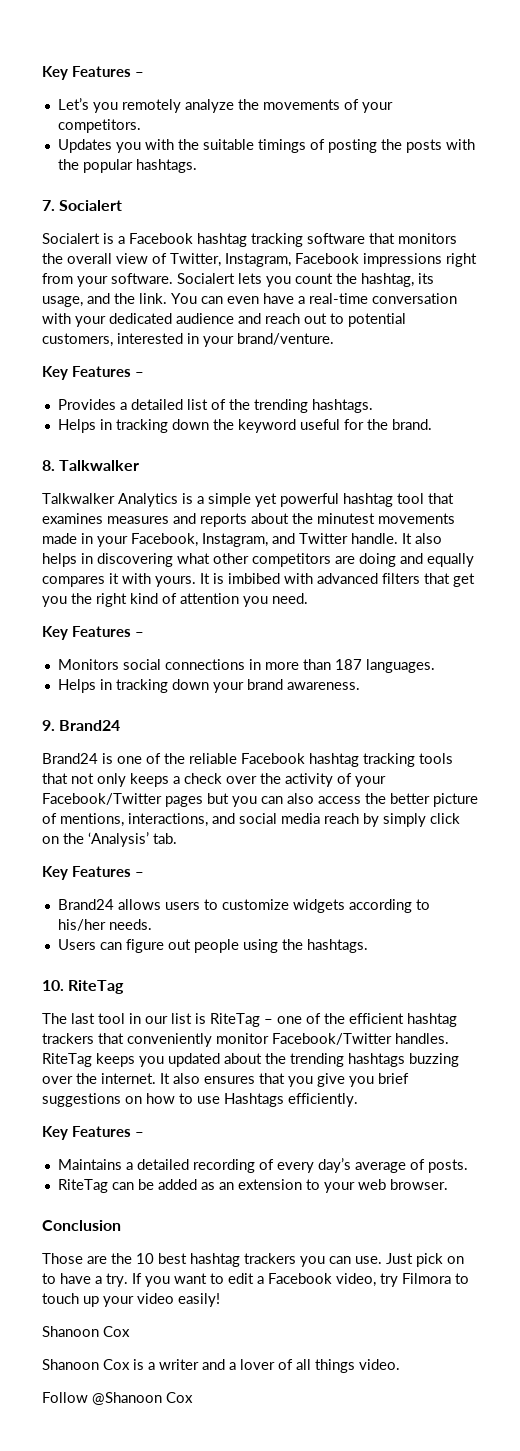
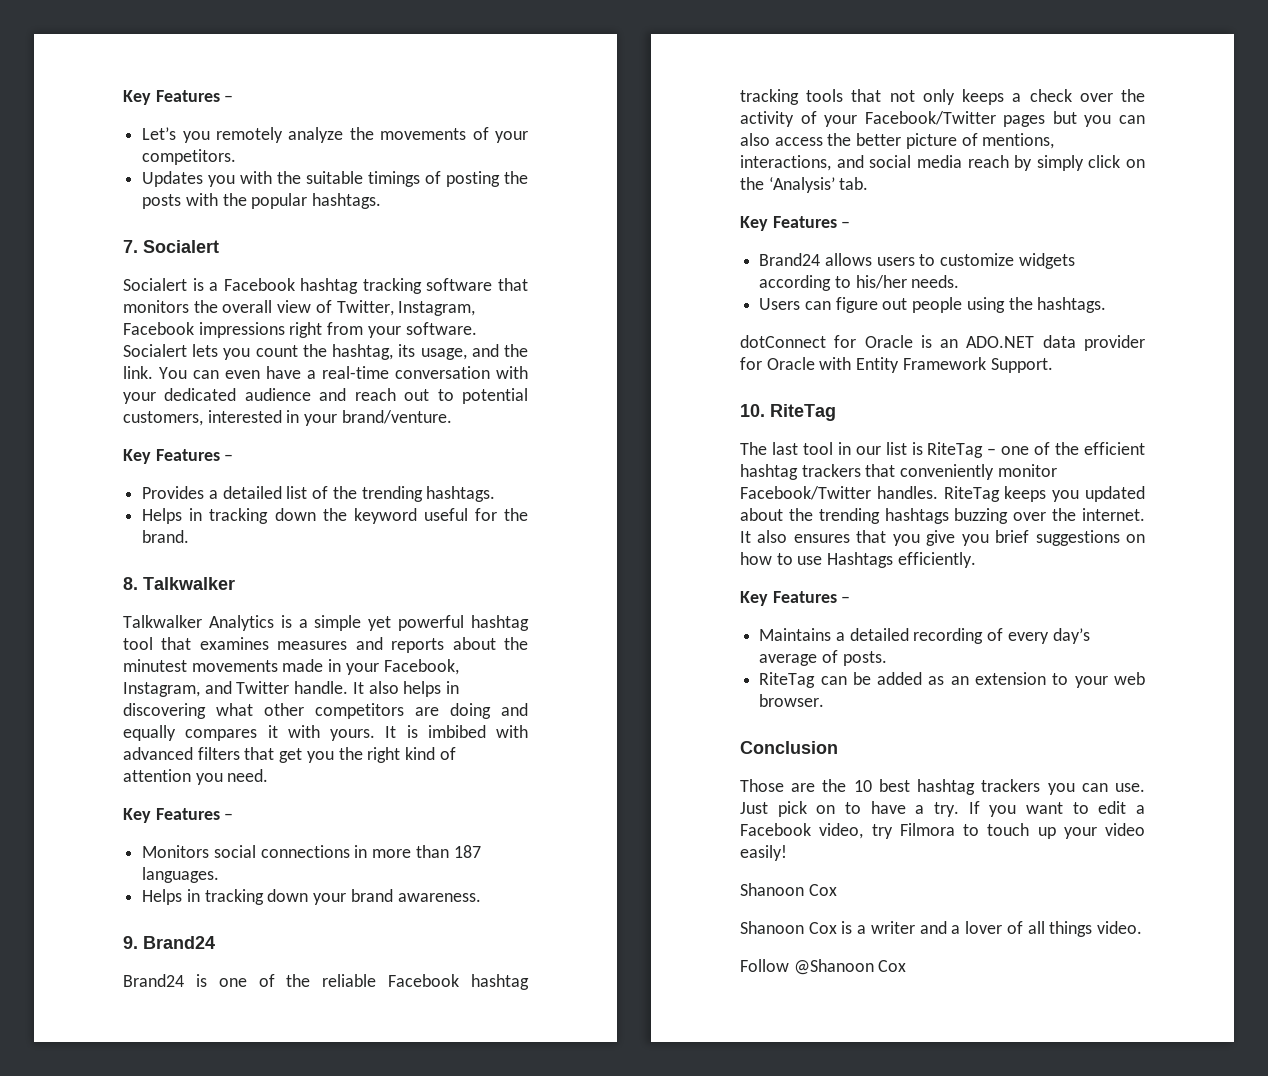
+ dotConnect for Oracle is an ADO.NET data provider for Oracle with Entity Framework Support.

